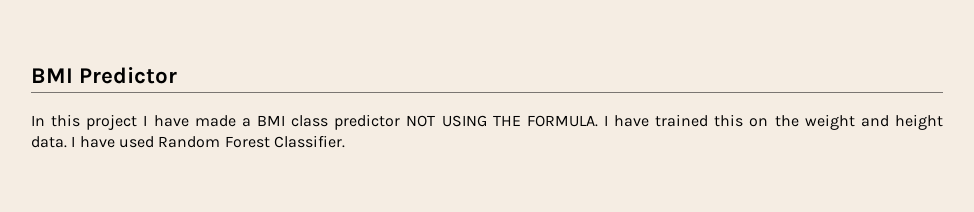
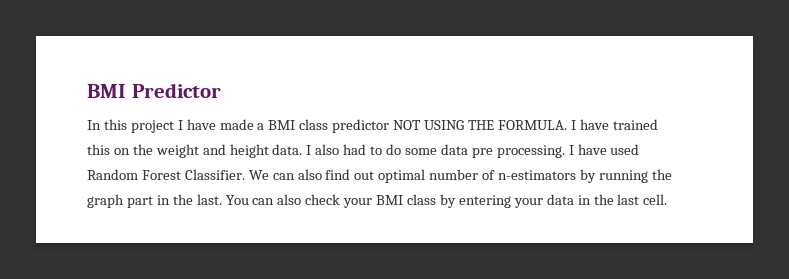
- I have used Random Forest Classifier.
+ I also had to do some data pre processing. I have used Random Forest Classifier.
+ We can also find out optimal number of n-estimators by running the graph part in the last. You can also check your BMI class by entering your data in the last cell.

